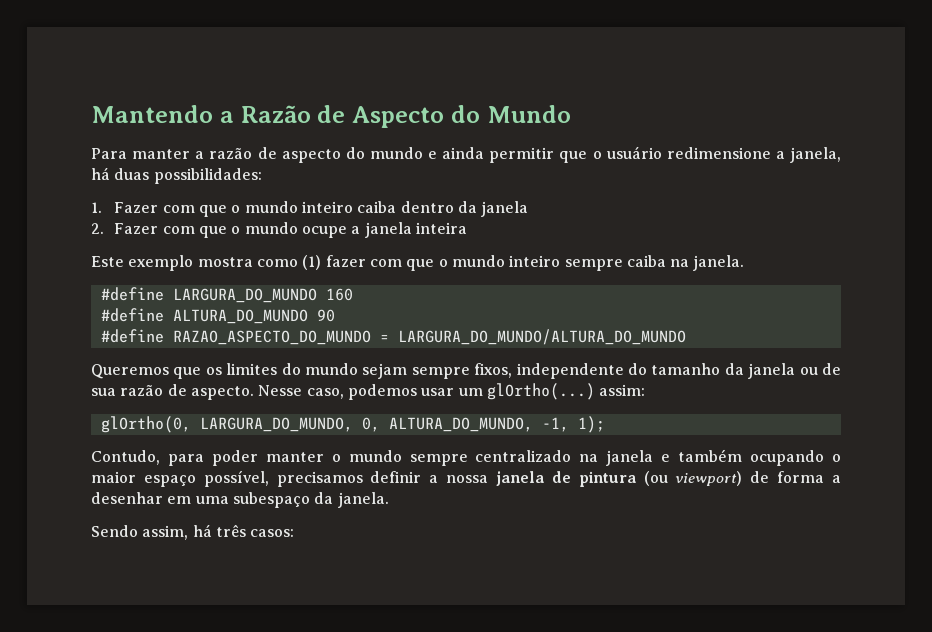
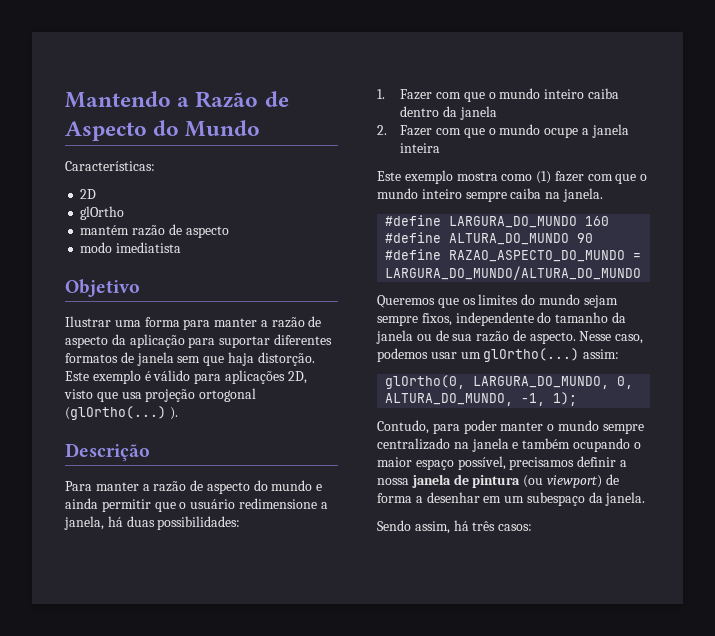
+ Características:
+ 2D
+ glOrtho
+ mantém razão de aspecto
+ modo imediatista
+ Objetivo
+ Ilustrar uma forma para manter a razão de aspecto da aplicação para suportar diferentes formatos de janela sem que haja distorção. Este exemplo é válido para aplicações 2D, visto que usa projeção ortogonal (glOrtho(...) ).
+ Descrição
- Contudo, para poder manter o mundo sempre centralizado na janela e também ocupando o maior espaço possível, precisamos definir a nossa janela de pintura (ou viewport) de forma a desenhar em uma subespaço da janela.
+ Contudo, para poder manter o mundo sempre centralizado na janela e também ocupando o maior espaço possível, precisamos definir a nossa janela de pintura (ou viewport) de forma a desenhar em um subespaço da janela.

